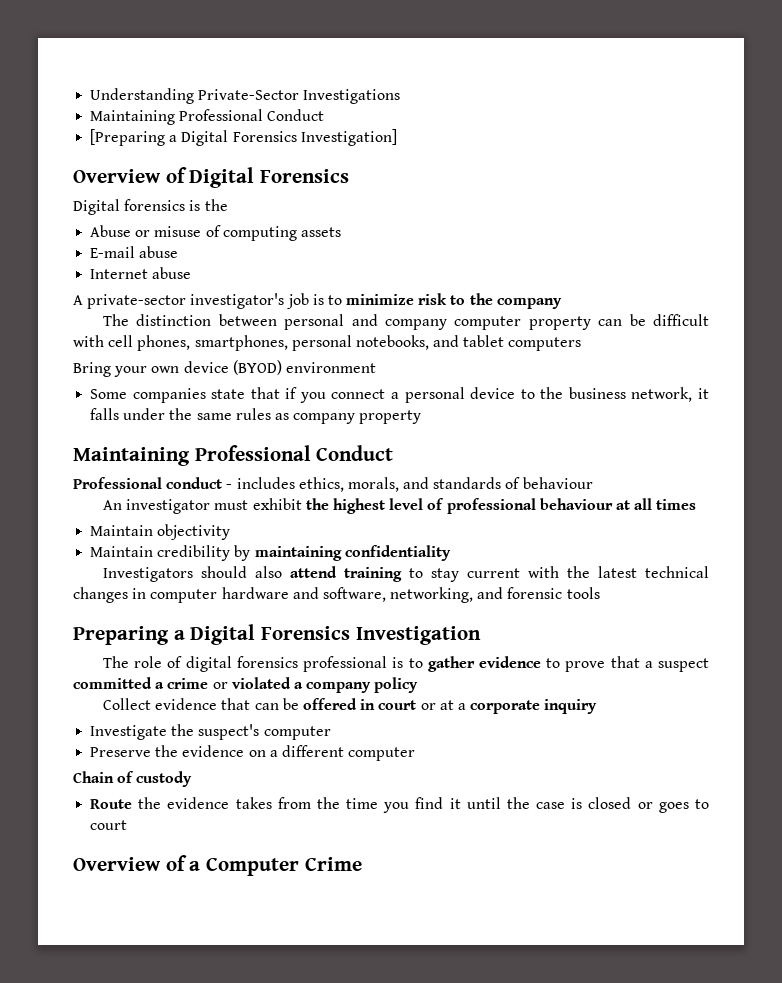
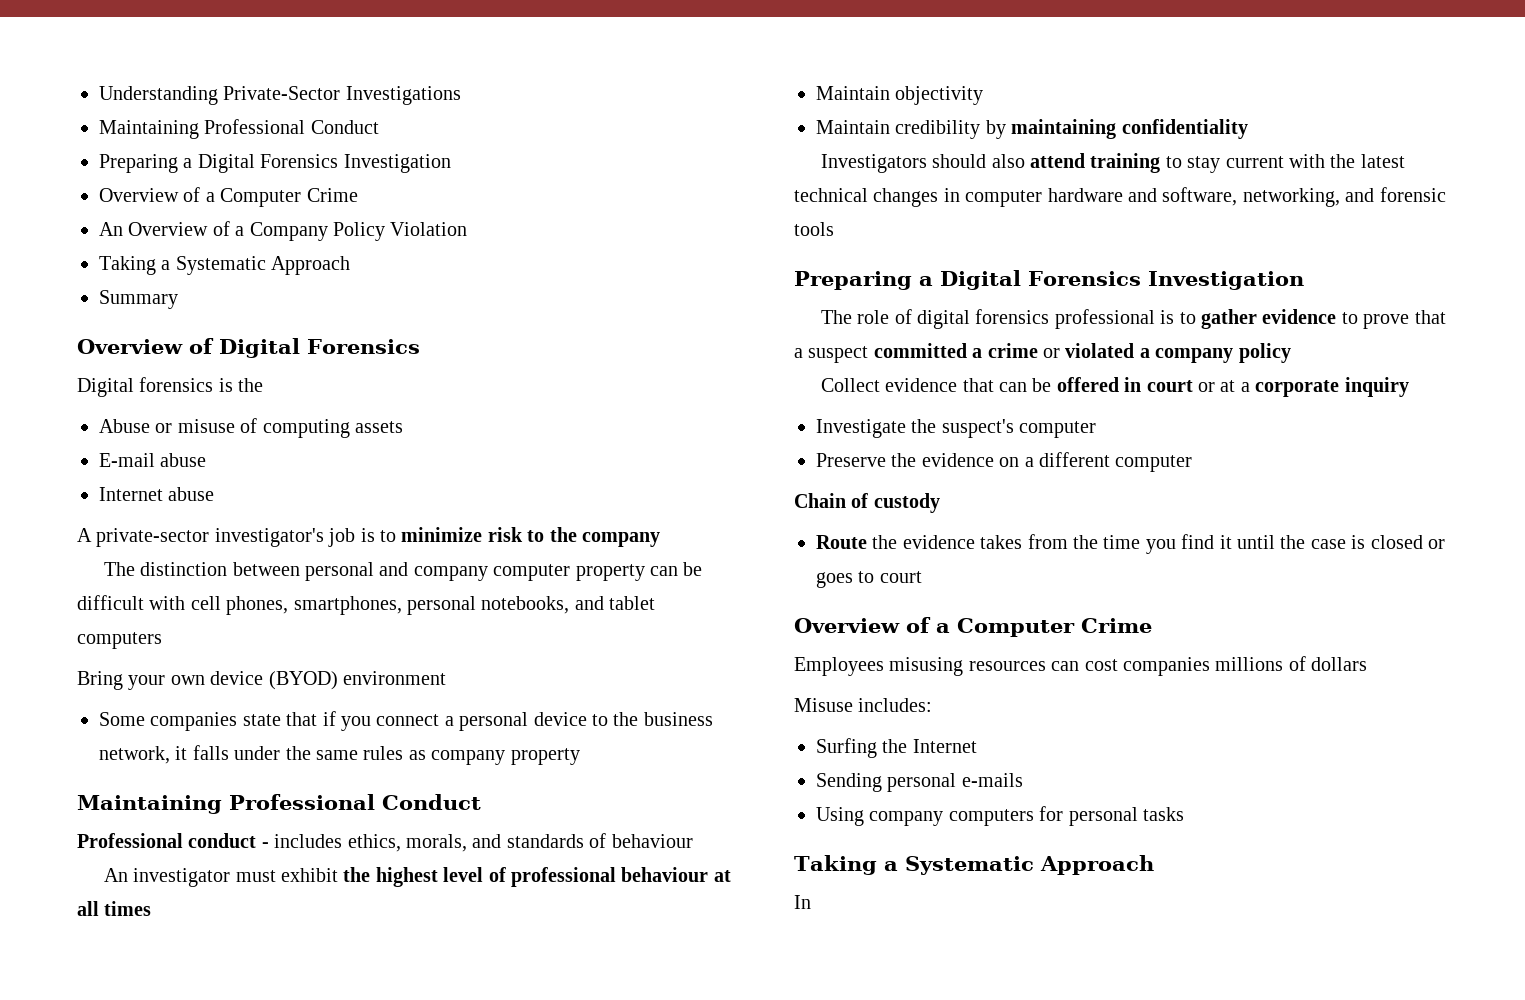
  Understanding Private-Sector Investigations
  Maintaining Professional Conduct
- [Preparing a Digital Forensics Investigation]
+ Preparing a Digital Forensics Investigation
+ Overview of a Computer Crime
+ An Overview of a Company Policy Violation
+ Taking a Systematic Approach
+ Summary
+ Employees misusing resources can cost companies millions of dollars
+ Misuse includes:
+ Surfing the Internet
+ Sending personal e-mails
+ Using company computers for personal tasks
+ Taking a Systematic Approach
+ In

